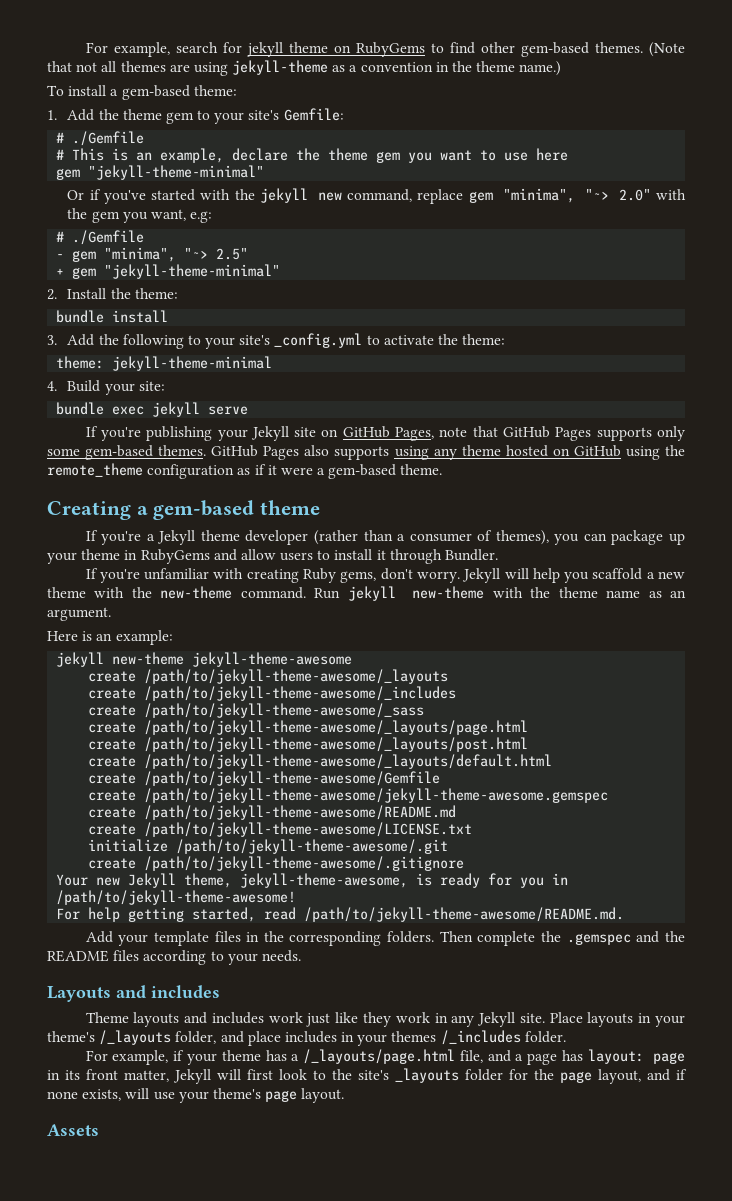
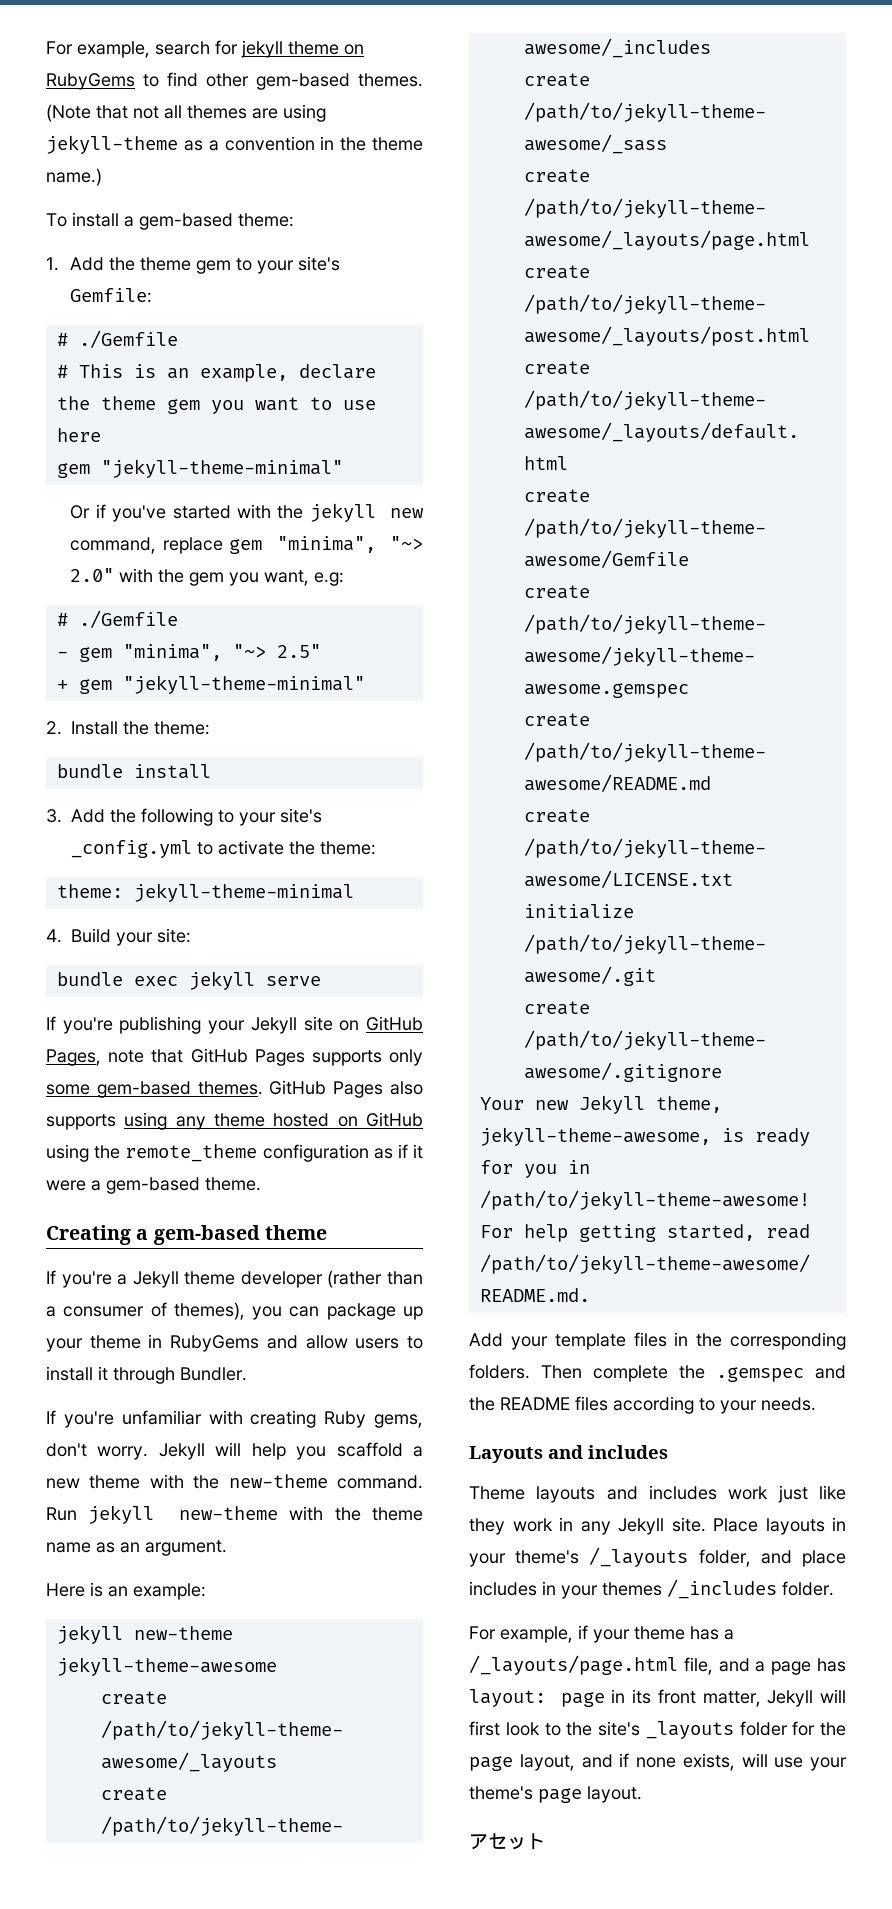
- Assets
+ アセット

